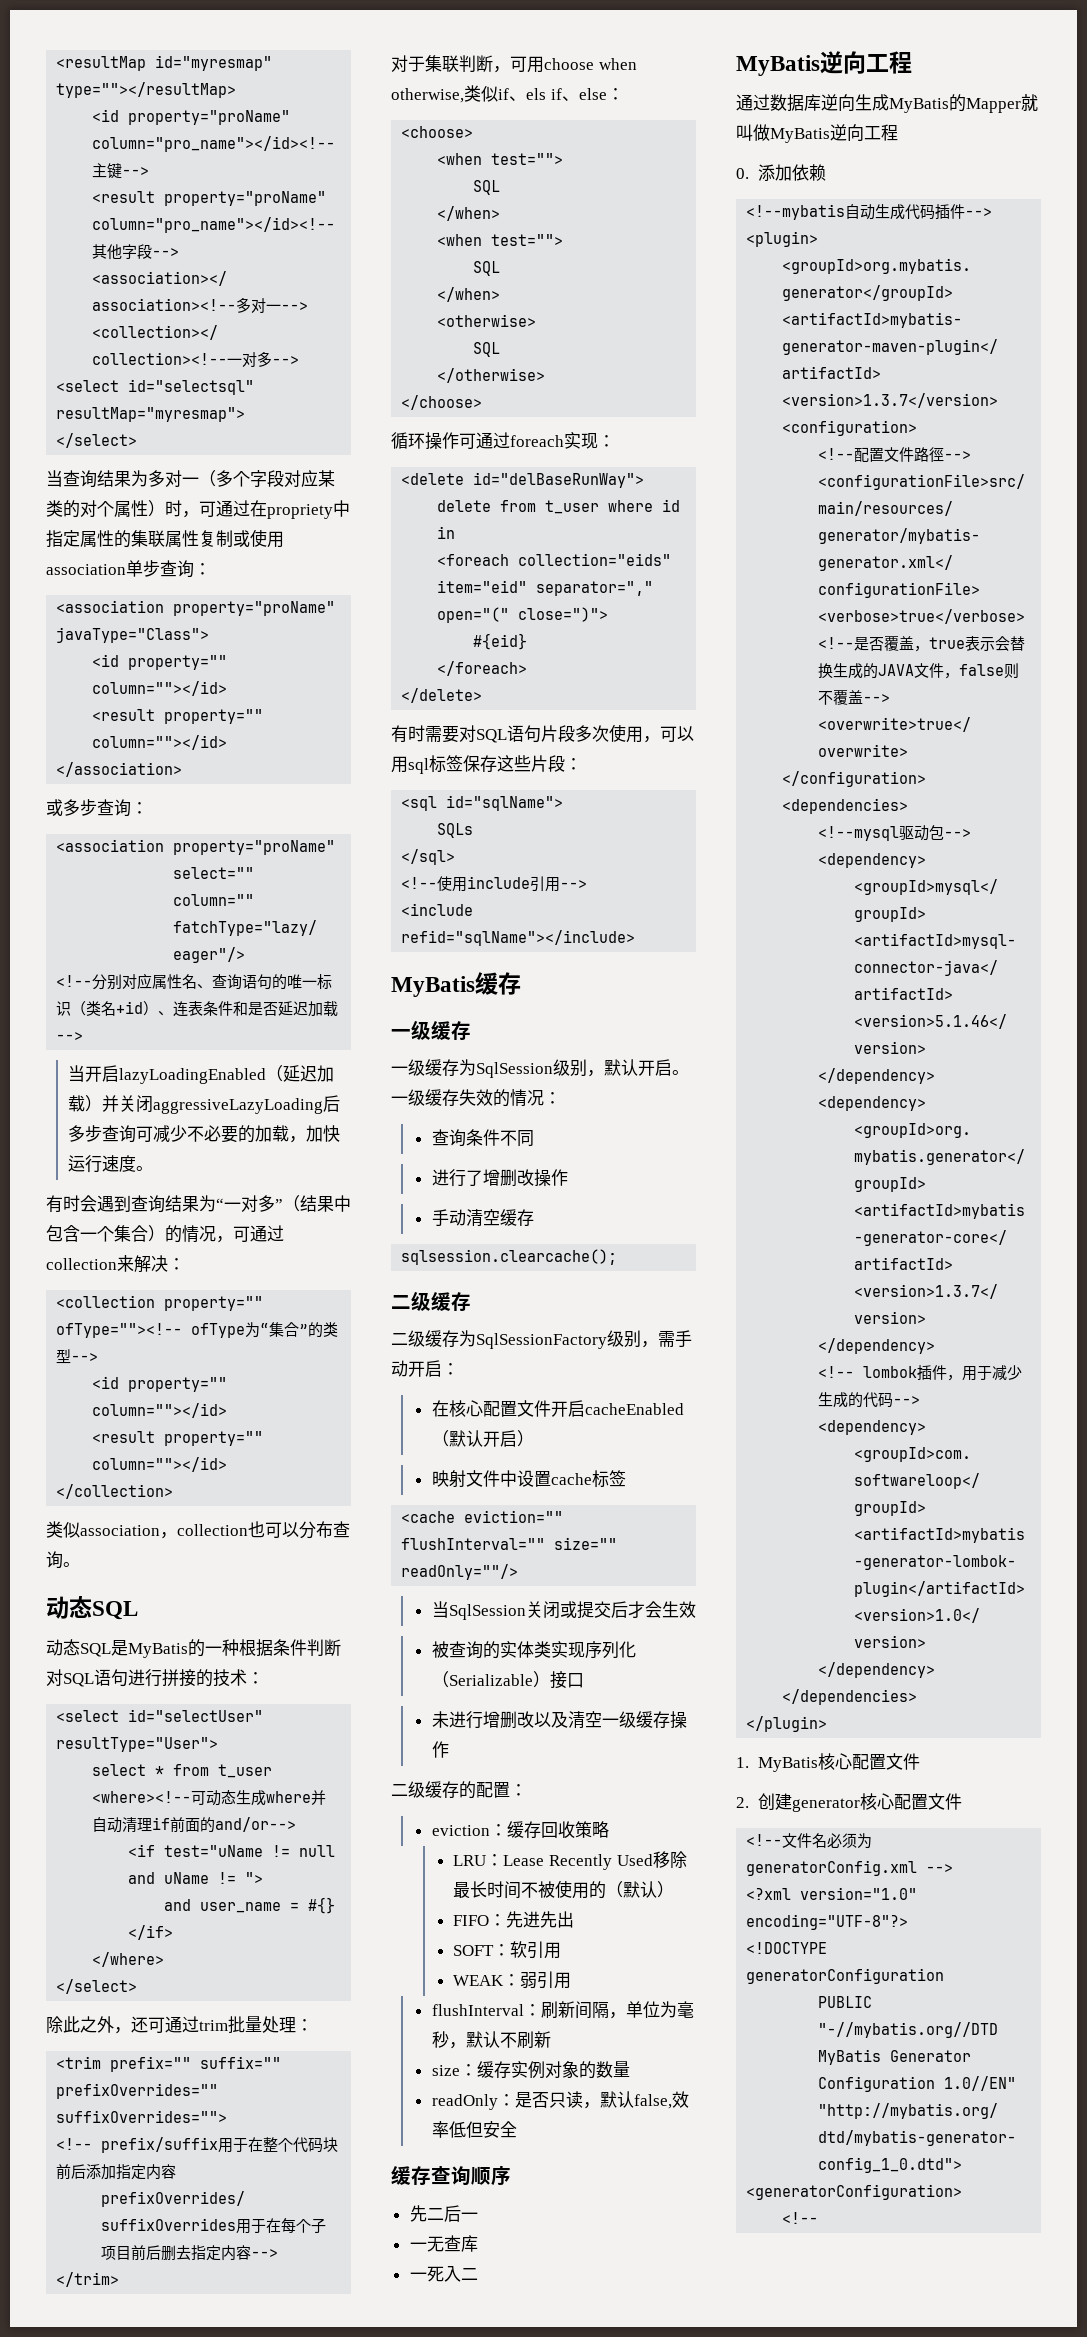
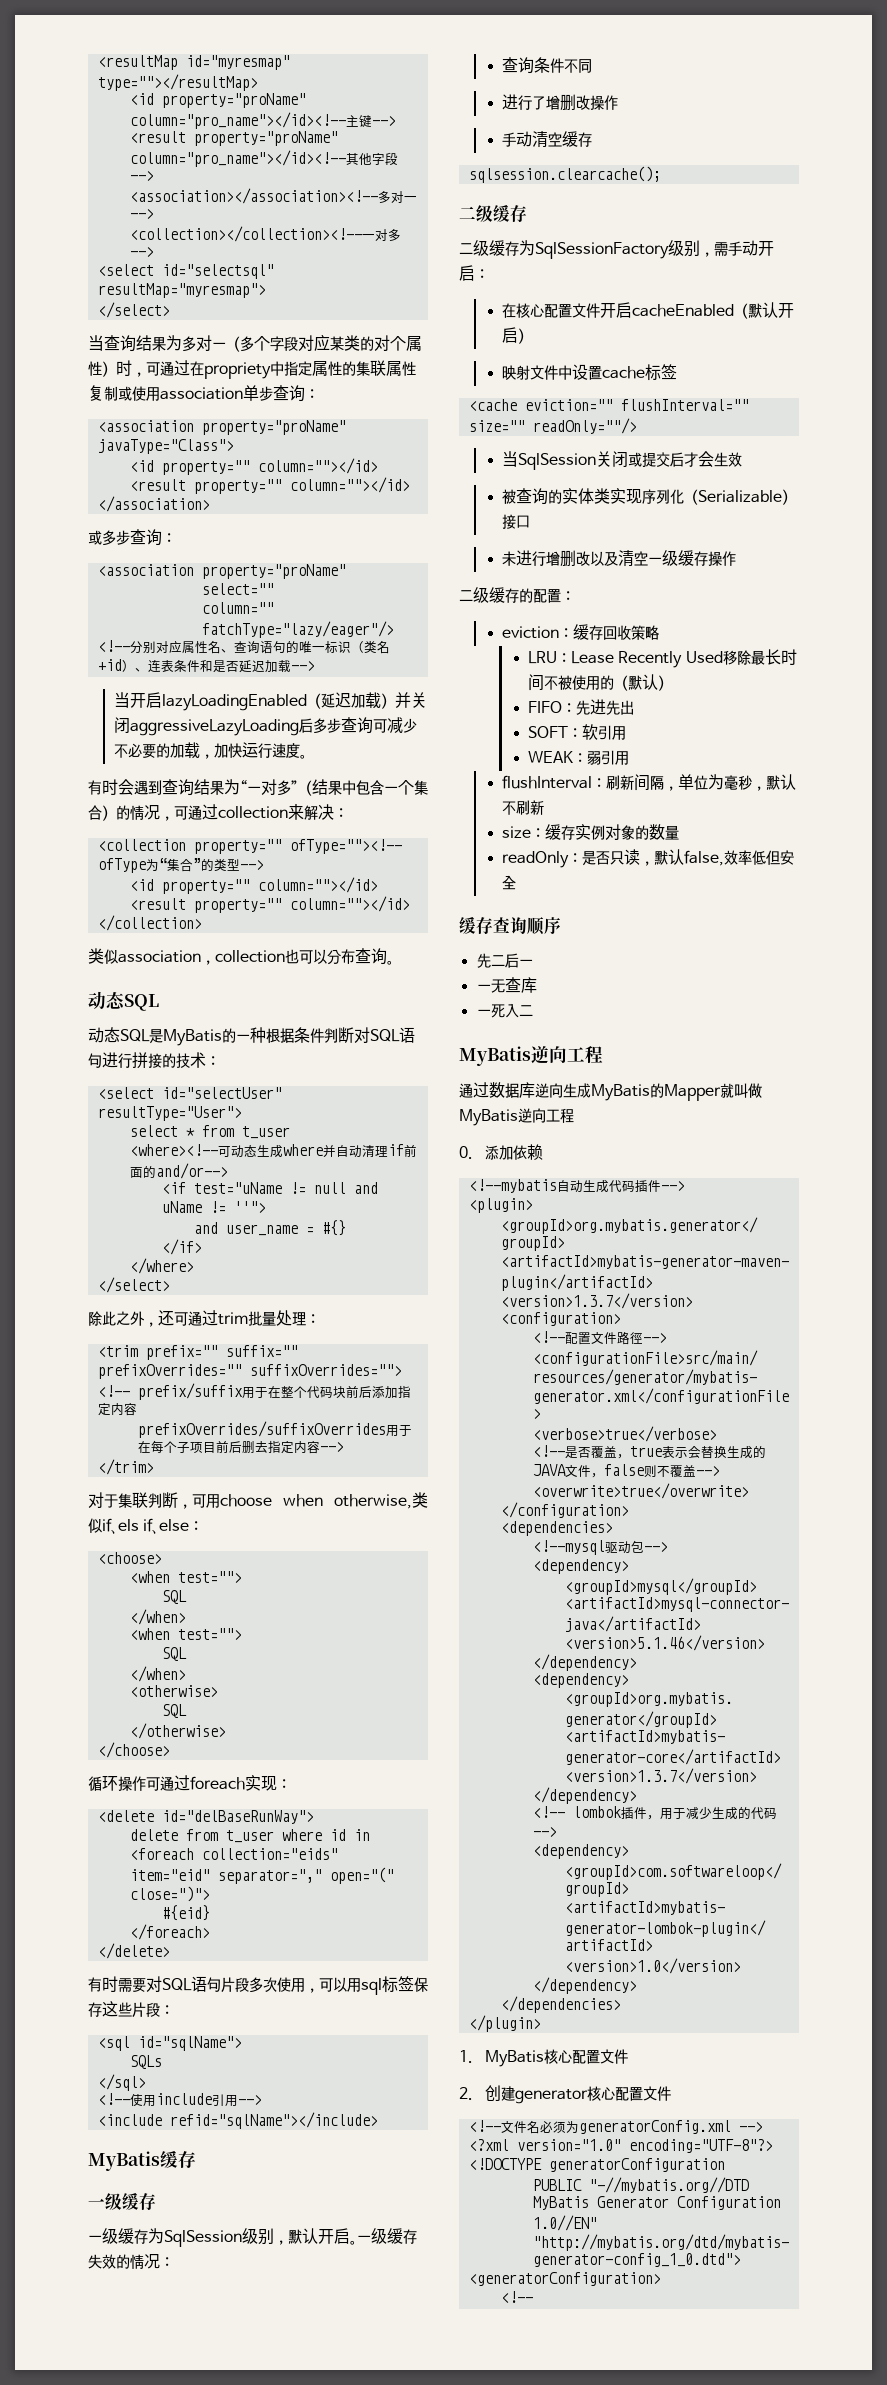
- <if test="uName != null and uName != ">
+ <if test="uName != null and uName != ''">

